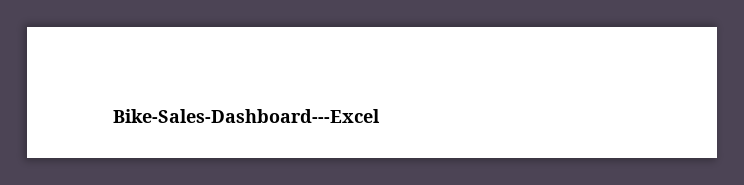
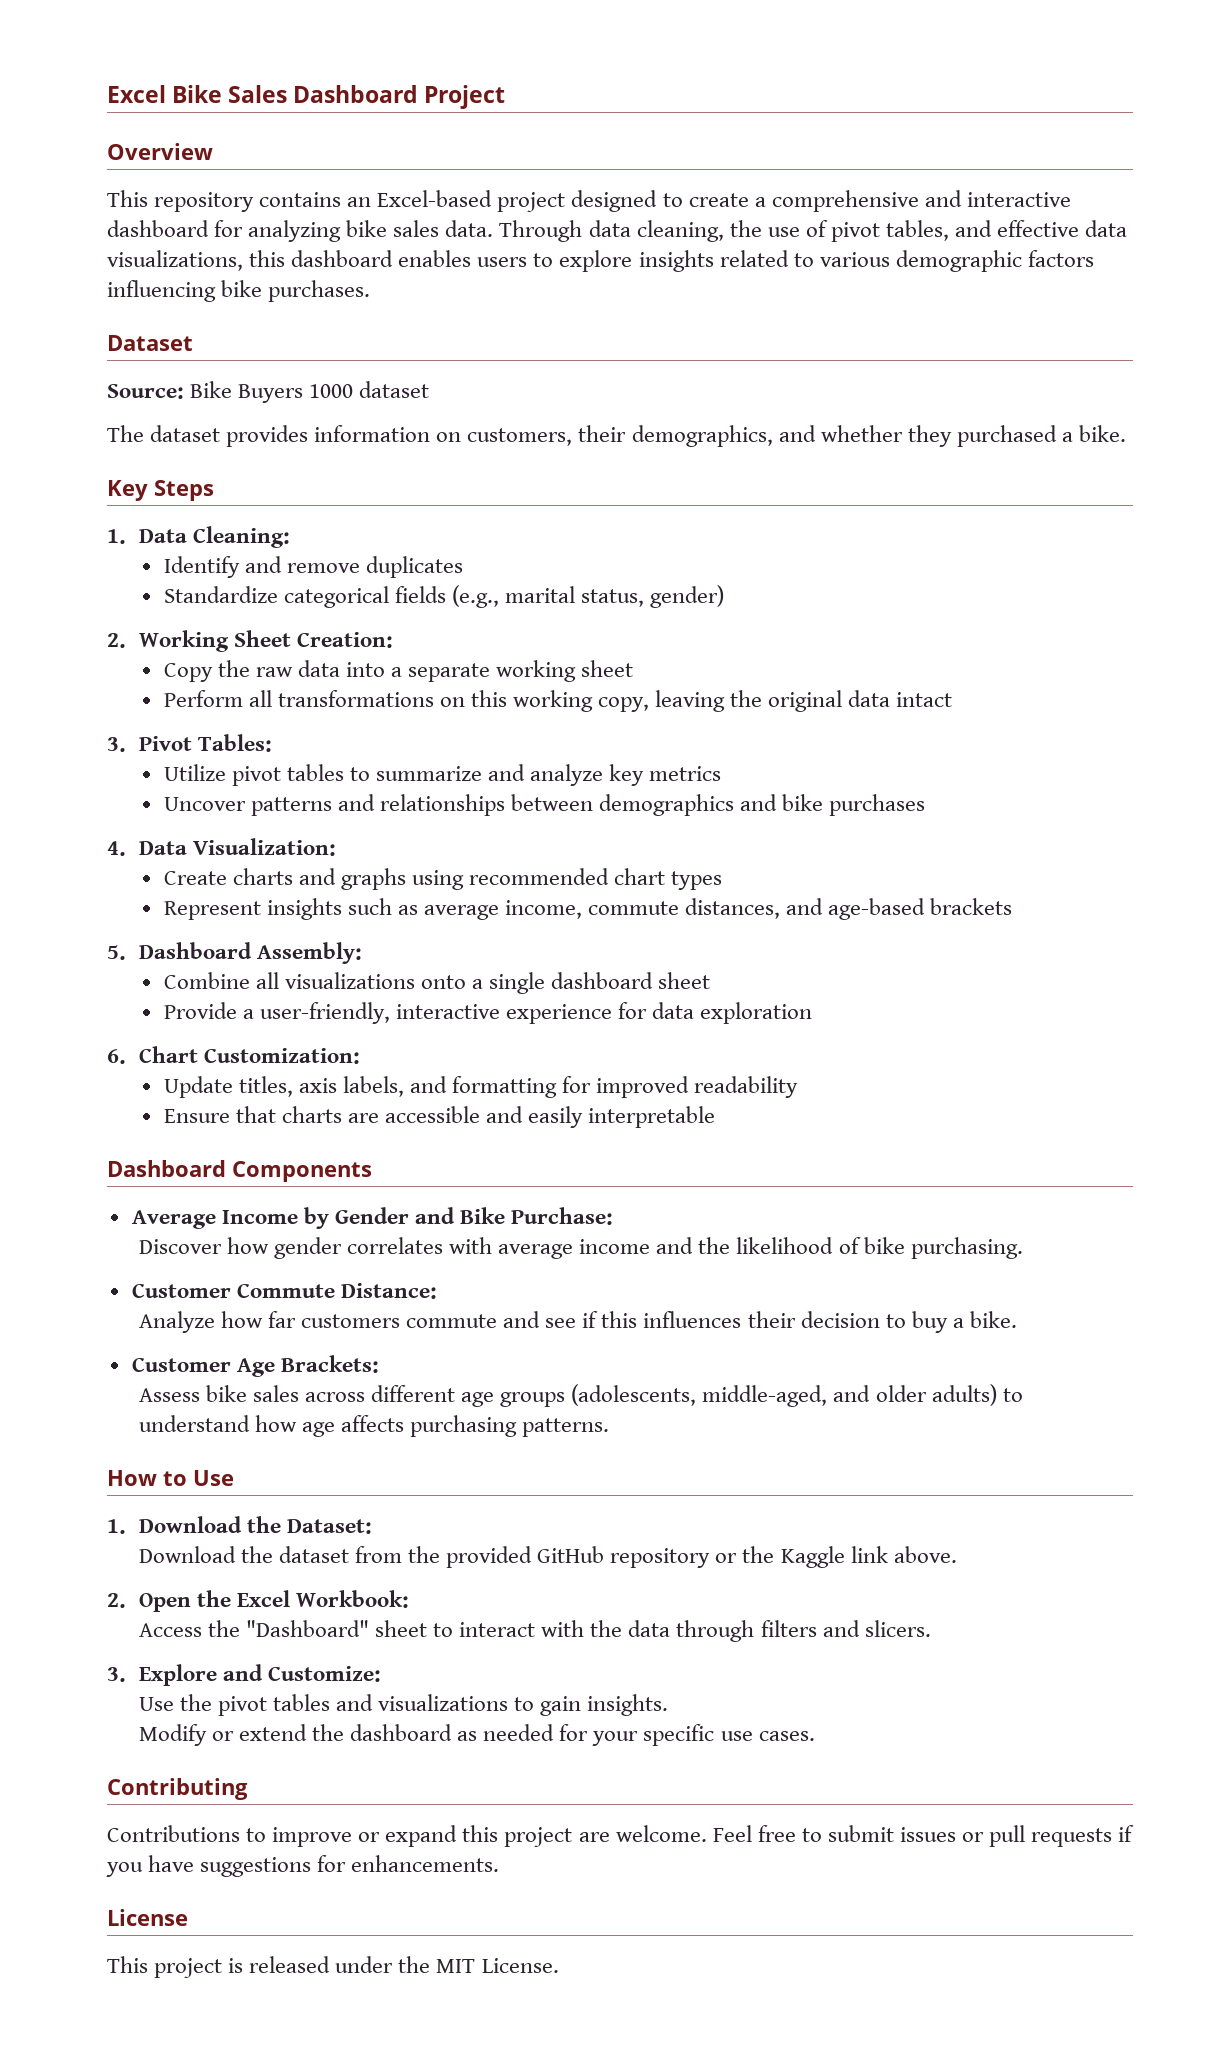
- Bike-Sales-Dashboard---Excel
+ Excel Bike Sales Dashboard Project
+ Overview
+ This repository contains an Excel-based project designed to create a comprehensive and interactive dashboard for analyzing bike sales data. Through data cleaning, the use of pivot tables, and effective data visualizations, this dashboard enables users to explore insights related to various demographic factors influencing bike purchases.
+ Dataset
+ Source: Bike Buyers 1000 dataset
+ The dataset provides information on customers, their demographics, and whether they purchased a bike.
+ Key Steps
+ 1. Data Cleaning:
+ Identify and remove duplicates
+ Standardize categorical fields (e.g., marital status, gender)
+ 2. Working Sheet Creation:
+ Copy the raw data into a separate working sheet
+ Perform all transformations on this working copy, leaving the original data intact
+ 3. Pivot Tables:
+ Utilize pivot tables to summarize and analyze key metrics
+ Uncover patterns and relationships between demographics and bike purchases
+ 4. Data Visualization:
+ Create charts and graphs using recommended chart types
+ Represent insights such as average income, commute distances, and age-based brackets
+ 5. Dashboard Assembly:
+ Combine all visualizations onto a single dashboard sheet
+ Provide a user-friendly, interactive experience for data exploration
+ 6. Chart Customization:
+ Update titles, axis labels, and formatting for improved readability
+ Ensure that charts are accessible and easily interpretable
+ Dashboard Components
+ Average Income by Gender and Bike Purchase:
+ Discover how gender correlates with average income and the likelihood of bike purchasing.
+ Customer Commute Distance:
+ Analyze how far customers commute and see if this influences their decision to buy a bike.
+ Customer Age Brackets:
+ Assess bike sales across different age groups (adolescents, middle-aged, and older adults) to understand how age affects purchasing patterns.
+ How to Use
+ 1. Download the Dataset:
+ Download the dataset from the provided GitHub repository or the Kaggle link above.
+ 2. Open the Excel Workbook:
+ Access the "Dashboard" sheet to interact with the data through filters and slicers.
+ 3. Explore and Customize:
+ Use the pivot tables and visualizations to gain insights.
+ Modify or extend the dashboard as needed for your specific use cases.
+ Contributing
+ Contributions to improve or expand this project are welcome. Feel free to submit issues or pull requests if you have suggestions for enhancements.
+ License
+ This project is released under the MIT License.

